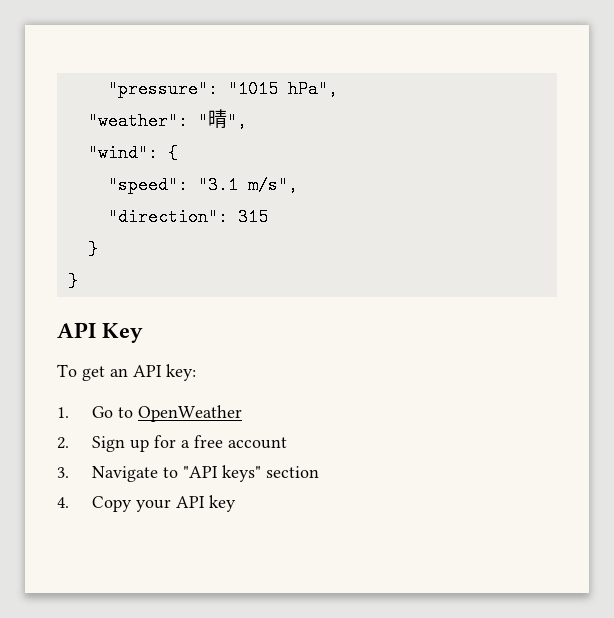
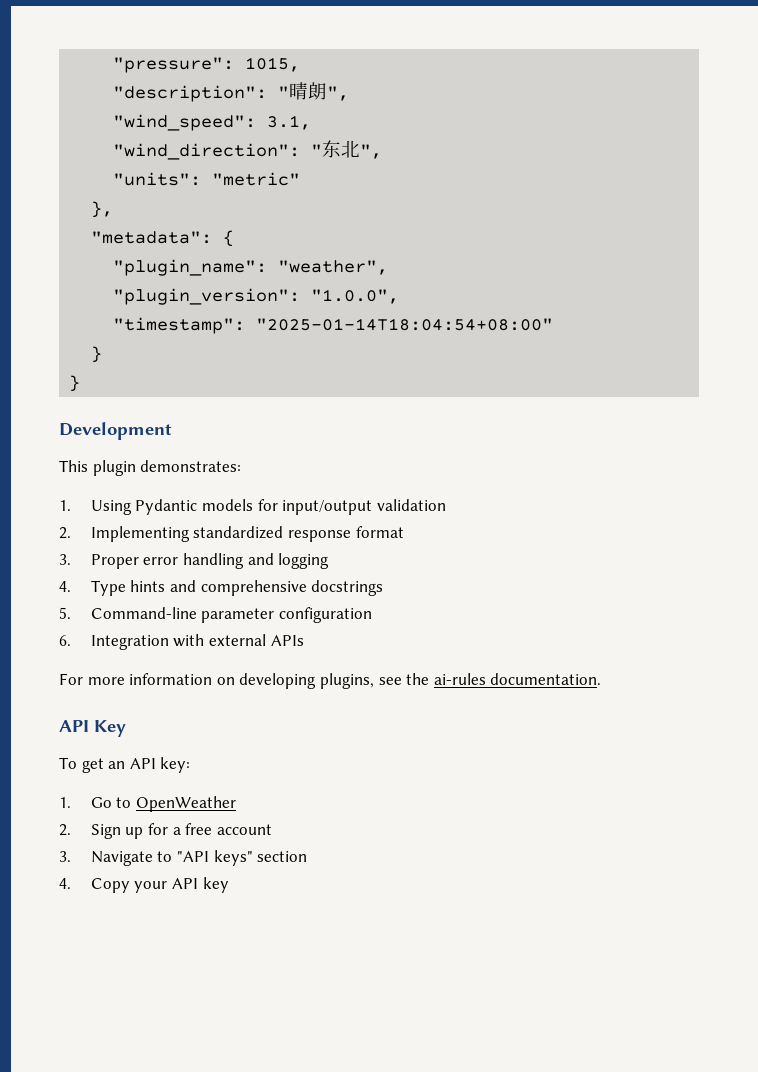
- "pressure": "1015 hPa",
- "weather": "晴",
- "wind": {
- "speed": "3.1 m/s",
- "direction": 315
+ "pressure": 1015,
+ "description": "晴朗",
+ "wind_speed": 3.1,
+ "wind_direction": "东北",
+ "units": "metric"
+ },
+ "metadata": {
+ "plugin_name": "weather",
+ "plugin_version": "1.0.0",
+ "timestamp": "2025-01-14T18:04:54+08:00"
  }
  }
+ Development
+ This plugin demonstrates:
+ 1. Using Pydantic models for input/output validation
+ 2. Implementing standardized response format
+ 3. Proper error handling and logging
+ 4. Type hints and comprehensive docstrings
+ 5. Command-line parameter configuration
+ 6. Integration with external APIs
+ For more information on developing plugins, see the ai-rules documentation.

